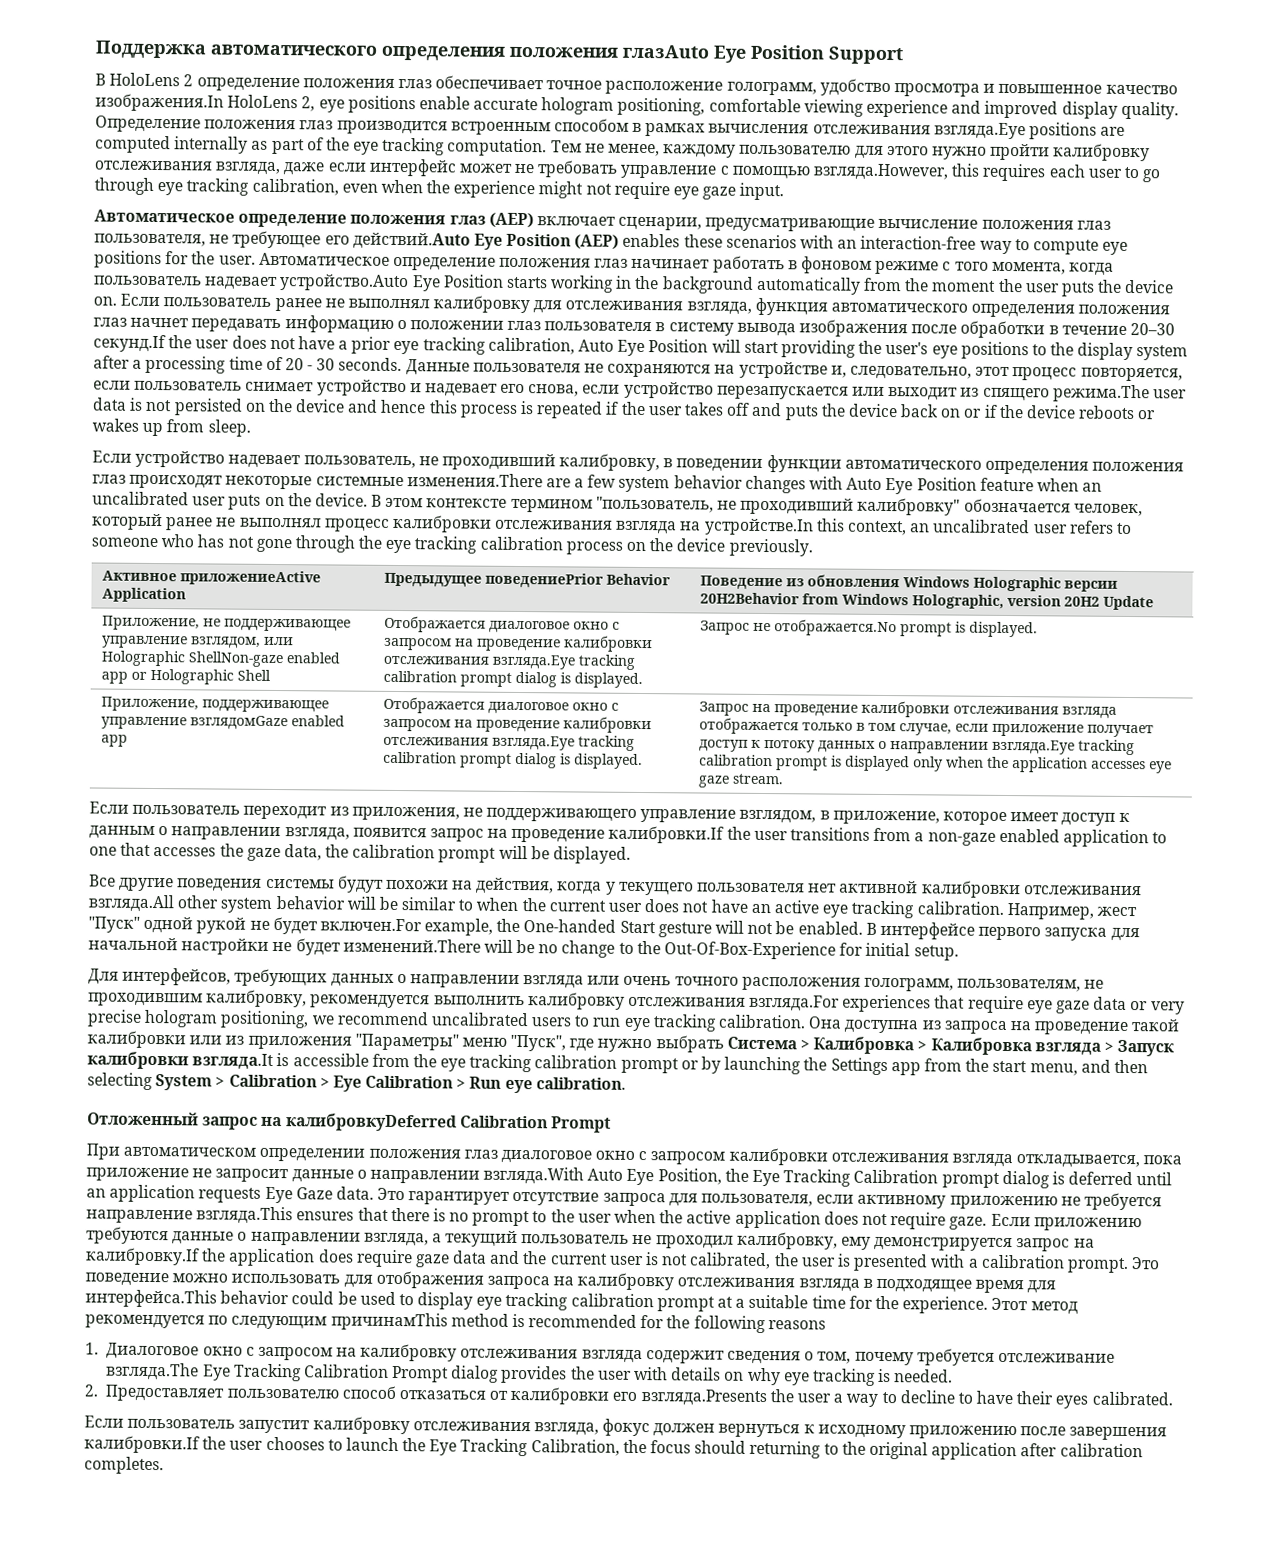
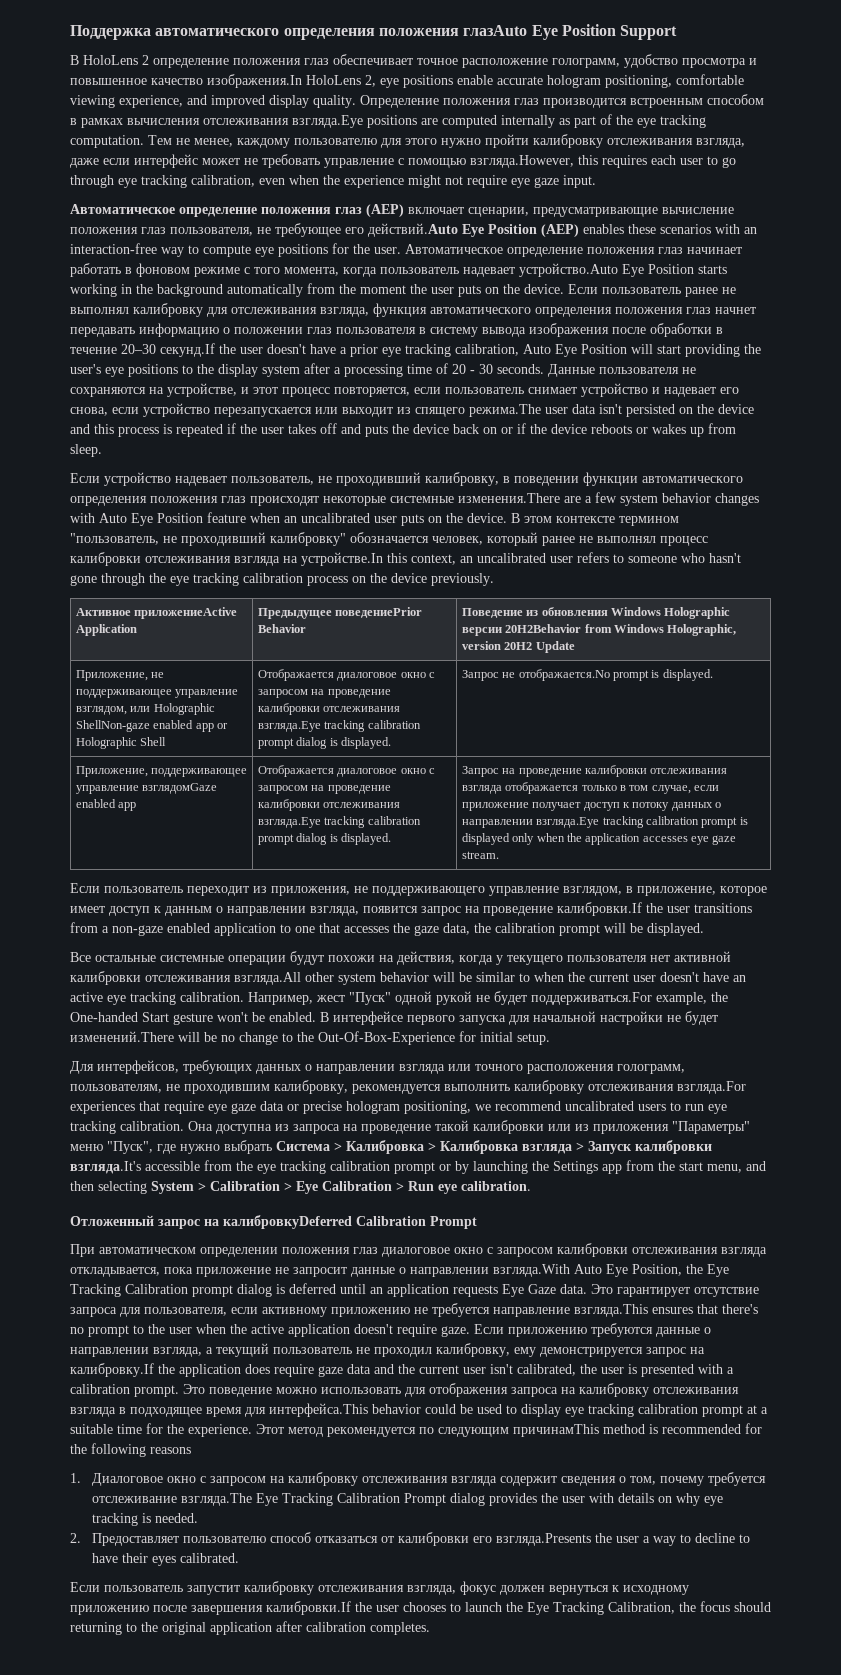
- В HoloLens 2 определение положения глаз обеспечивает точное расположение голограмм, удобство просмотра и повышенное качество изображения.In HoloLens 2, eye positions enable accurate hologram positioning, comfortable viewing experience and improved display quality.
+ В HoloLens 2 определение положения глаз обеспечивает точное расположение голограмм, удобство просмотра и повышенное качество изображения.In HoloLens 2, eye positions enable accurate hologram positioning, comfortable viewing experience, and improved display quality.
- Автоматическое определение положения глаз начинает работать в фоновом режиме с того момента, когда пользователь надевает устройство.Auto Eye Position starts working in the background automatically from the moment the user puts the device on.
+ Автоматическое определение положения глаз начинает работать в фоновом режиме с того момента, когда пользователь надевает устройство.Auto Eye Position starts working in the background automatically from the moment the user puts on the device.
- Если пользователь ранее не выполнял калибровку для отслеживания взгляда, функция автоматического определения положения глаз начнет передавать информацию о положении глаз пользователя в систему вывода изображения после обработки в течение 20–30 секунд.If the user does not have a prior eye tracking calibration, Auto Eye Position will start providing the user's eye positions to the display system after a processing time of 20 - 30 seconds.
+ Если пользователь ранее не выполнял калибровку для отслеживания взгляда, функция автоматического определения положения глаз начнет передавать информацию о положении глаз пользователя в систему вывода изображения после обработки в течение 20–30 секунд.If the user doesn't have a prior eye tracking calibration, Auto Eye Position will start providing the user's eye positions to the display system after a processing time of 20 - 30 seconds.
- Данные пользователя не сохраняются на устройстве и, следовательно, этот процесс повторяется, если пользователь снимает устройство и надевает его снова, если устройство перезапускается или выходит из спящего режима.The user data is not persisted on the device and hence this process is repeated if the user takes off and puts the device back on or if the device reboots or wakes up from sleep.
+ Данные пользователя не сохраняются на устройстве, и этот процесс повторяется, если пользователь снимает устройство и надевает его снова, если устройство перезапускается или выходит из спящего режима.The user data isn't persisted on the device and this process is repeated if the user takes off and puts the device back on or if the device reboots or wakes up from sleep.
- В этом контексте термином "пользователь, не проходивший калибровку" обозначается человек, который ранее не выполнял процесс калибровки отслеживания взгляда на устройстве.In this context, an uncalibrated user refers to someone who has not gone through the eye tracking calibration process on the device previously.
+ В этом контексте термином "пользователь, не проходивший калибровку" обозначается человек, который ранее не выполнял процесс калибровки отслеживания взгляда на устройстве.In this context, an uncalibrated user refers to someone who hasn't gone through the eye tracking calibration process on the device previously.
- Все другие поведения системы будут похожи на действия, когда у текущего пользователя нет активной калибровки отслеживания взгляда.All other system behavior will be similar to when the current user does not have an active eye tracking calibration.
+ Все остальные системные операции будут похожи на действия, когда у текущего пользователя нет активной калибровки отслеживания взгляда.All other system behavior will be similar to when the current user doesn't have an active eye tracking calibration.
- Например, жест "Пуск" одной рукой не будет включен.For example, the One-handed Start gesture will not be enabled.
+ Например, жест "Пуск" одной рукой не будет поддерживаться.For example, the One-handed Start gesture won't be enabled.
- Для интерфейсов, требующих данных о направлении взгляда или очень точного расположения голограмм, пользователям, не проходившим калибровку, рекомендуется выполнить калибровку отслеживания взгляда.For experiences that require eye gaze data or very precise hologram positioning, we recommend uncalibrated users to run eye tracking calibration.
+ Для интерфейсов, требующих данных о направлении взгляда или точного расположения голограмм, пользователям, не проходившим калибровку, рекомендуется выполнить калибровку отслеживания взгляда.For experiences that require eye gaze data or precise hologram positioning, we recommend uncalibrated users to run eye tracking calibration.
- Она доступна из запроса на проведение такой калибровки или из приложения "Параметры" меню "Пуск", где нужно выбрать Система > Калибровка > Калибровка взгляда > Запуск калибровки взгляда.It is accessible from the eye tracking calibration prompt or by launching the Settings app from the start menu, and then selecting System > Calibration > Eye Calibration > Run eye calibration.
+ Она доступна из запроса на проведение такой калибровки или из приложения "Параметры" меню "Пуск", где нужно выбрать Система > Калибровка > Калибровка взгляда > Запуск калибровки взгляда.It's accessible from the eye tracking calibration prompt or by launching the Settings app from the start menu, and then selecting System > Calibration > Eye Calibration > Run eye calibration.
- Это гарантирует отсутствие запроса для пользователя, если активному приложению не требуется направление взгляда.This ensures that there is no prompt to the user when the active application does not require gaze.
+ Это гарантирует отсутствие запроса для пользователя, если активному приложению не требуется направление взгляда.This ensures that there's no prompt to the user when the active application doesn't require gaze.
- Если приложению требуются данные о направлении взгляда, а текущий пользователь не проходил калибровку, ему демонстрируется запрос на калибровку.If the application does require gaze data and the current user is not calibrated, the user is presented with a calibration prompt.
+ Если приложению требуются данные о направлении взгляда, а текущий пользователь не проходил калибровку, ему демонстрируется запрос на калибровку.If the application does require gaze data and the current user isn't calibrated, the user is presented with a calibration prompt.

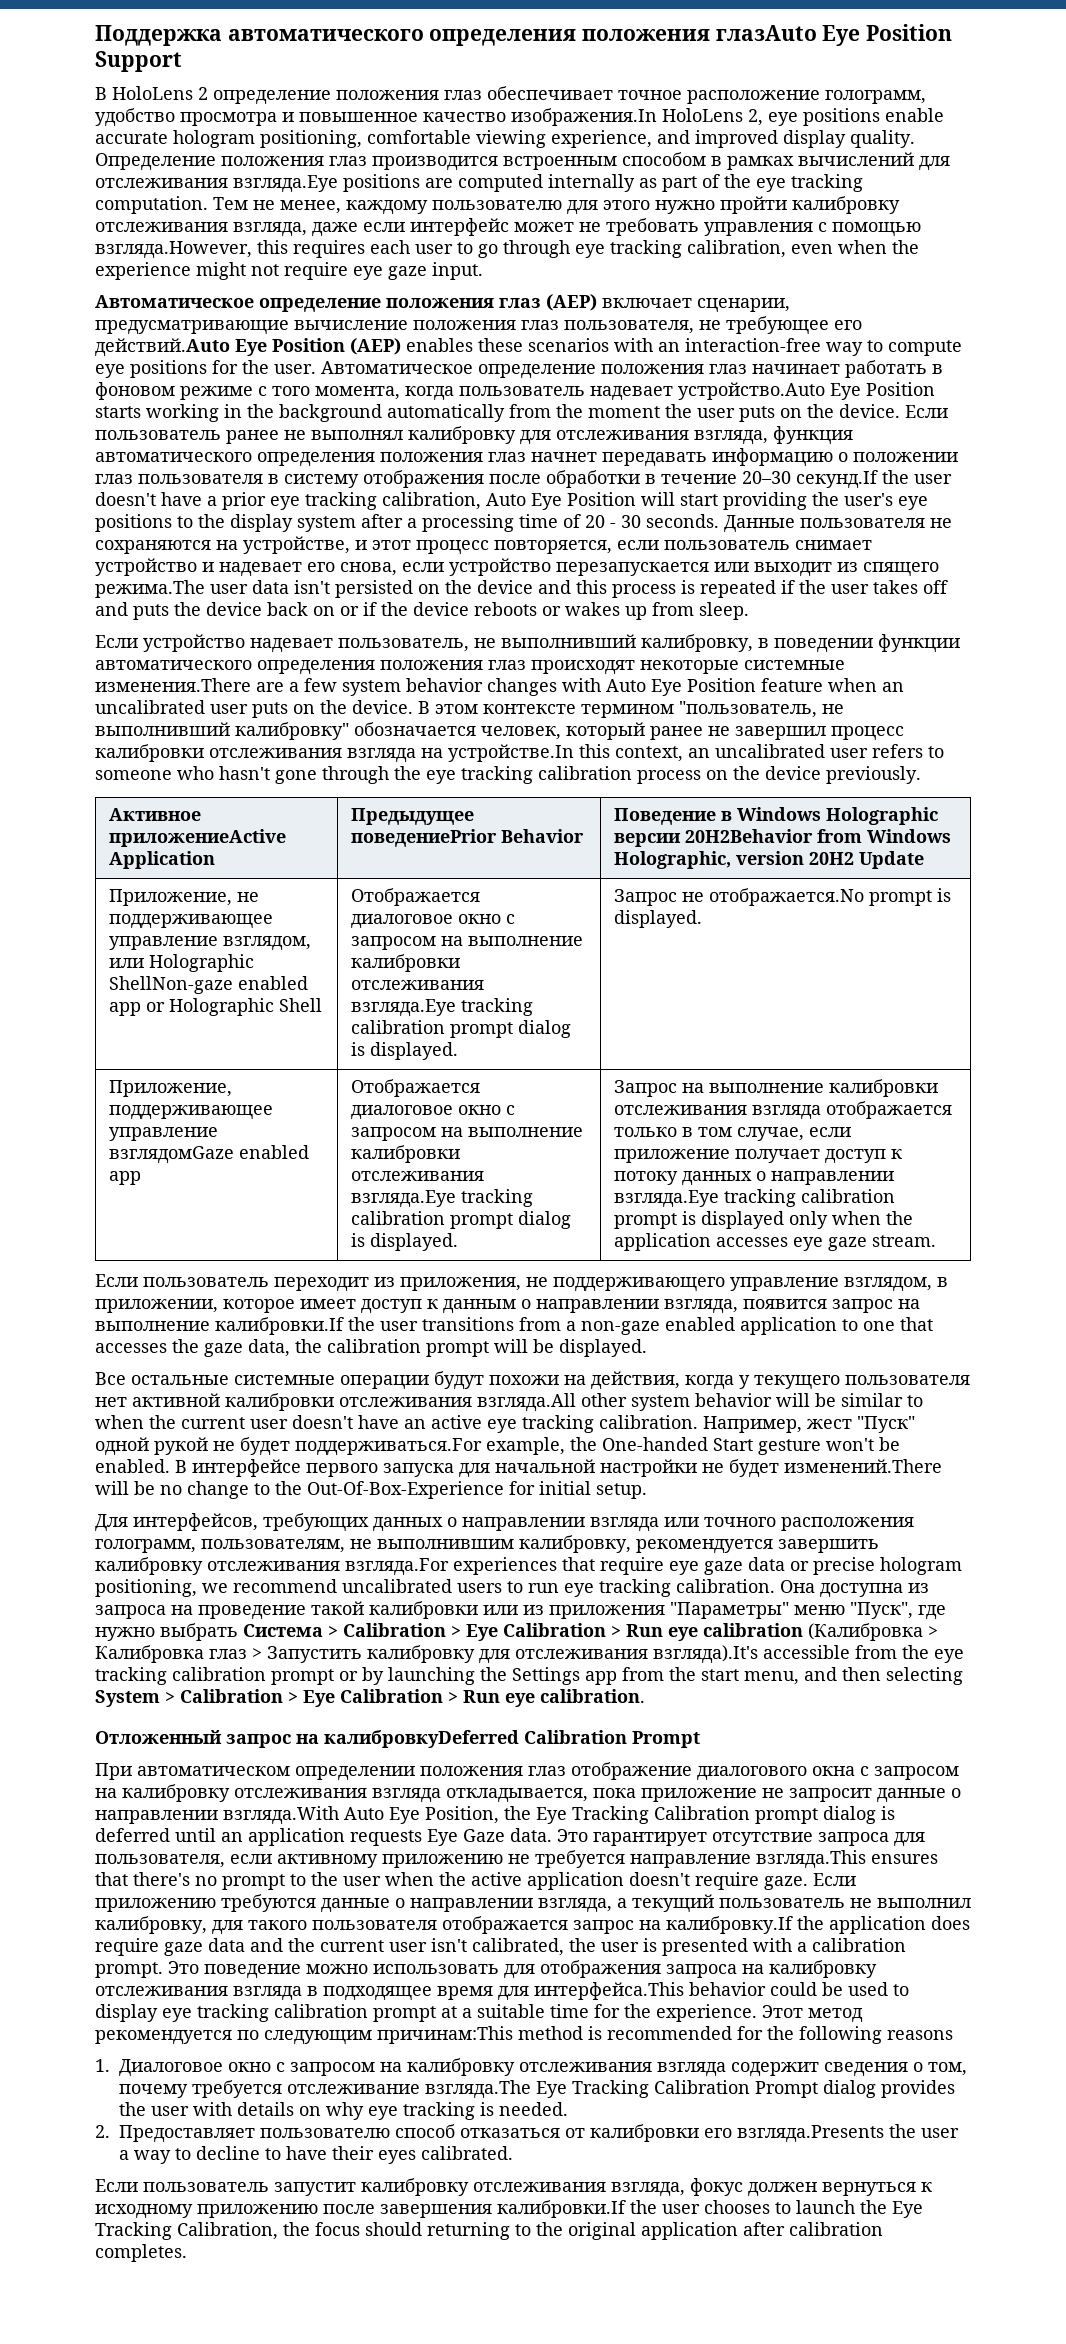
- Определение положения глаз производится встроенным способом в рамках вычисления отслеживания взгляда.Eye positions are computed internally as part of the eye tracking computation.
+ Определение положения глаз производится встроенным способом в рамках вычислений для отслеживания взгляда.Eye positions are computed internally as part of the eye tracking computation.
- Тем не менее, каждому пользователю для этого нужно пройти калибровку отслеживания взгляда, даже если интерфейс может не требовать управление с помощью взгляда.However, this requires each user to go through eye tracking calibration, even when the experience might not require eye gaze input.
+ Тем не менее, каждому пользователю для этого нужно пройти калибровку отслеживания взгляда, даже если интерфейс может не требовать управления с помощью взгляда.However, this requires each user to go through eye tracking calibration, even when the experience might not require eye gaze input.
- Если пользователь ранее не выполнял калибровку для отслеживания взгляда, функция автоматического определения положения глаз начнет передавать информацию о положении глаз пользователя в систему вывода изображения после обработки в течение 20–30 секунд.If the user doesn't have a prior eye tracking calibration, Auto Eye Position will start providing the user's eye positions to the display system after a processing time of 20 - 30 seconds.
+ Если пользователь ранее не выполнял калибровку для отслеживания взгляда, функция автоматического определения положения глаз начнет передавать информацию о положении глаз пользователя в систему отображения после обработки в течение 20–30 секунд.If the user doesn't have a prior eye tracking calibration, Auto Eye Position will start providing the user's eye positions to the display system after a processing time of 20 - 30 seconds.
- Если устройство надевает пользователь, не проходивший калибровку, в поведении функции автоматического определения положения глаз происходят некоторые системные изменения.There are a few system behavior changes with Auto Eye Position feature when an uncalibrated user puts on the device.
+ Если устройство надевает пользователь, не выполнивший калибровку, в поведении функции автоматического определения положения глаз происходят некоторые системные изменения.There are a few system behavior changes with Auto Eye Position feature when an uncalibrated user puts on the device.
- В этом контексте термином "пользователь, не проходивший калибровку" обозначается человек, который ранее не выполнял процесс калибровки отслеживания взгляда на устройстве.In this context, an uncalibrated user refers to someone who hasn't gone through the eye tracking calibration process on the device previously.
+ В этом контексте термином "пользователь, не выполнивший калибровку" обозначается человек, который ранее не завершил процесс калибровки отслеживания взгляда на устройстве.In this context, an uncalibrated user refers to someone who hasn't gone through the eye tracking calibration process on the device previously.
- Активное приложениеActive Application | Предыдущее поведениеPrior Behavior | Поведение из обновления Windows Holographic версии 20H2Behavior from Windows Holographic, version 20H2 Update
+ Активное приложениеActive Application | Предыдущее поведениеPrior Behavior | Поведение в Windows Holographic версии 20H2Behavior from Windows Holographic, version 20H2 Update
- Приложение, не поддерживающее управление взглядом, или Holographic ShellNon-gaze enabled app or Holographic Shell | Отображается диалоговое окно с запросом на проведение калибровки отслеживания взгляда.Eye tracking calibration prompt dialog is displayed. | Запрос не отображается.No prompt is displayed.
+ Приложение, не поддерживающее управление взглядом, или Holographic ShellNon-gaze enabled app or Holographic Shell | Отображается диалоговое окно с запросом на выполнение калибровки отслеживания взгляда.Eye tracking calibration prompt dialog is displayed. | Запрос не отображается.No prompt is displayed.
- Приложение, поддерживающее управление взглядомGaze enabled app | Отображается диалоговое окно с запросом на проведение калибровки отслеживания взгляда.Eye tracking calibration prompt dialog is displayed.
+ Приложение, поддерживающее управление взглядомGaze enabled app | Отображается диалоговое окно с запросом на выполнение калибровки отслеживания взгляда.Eye tracking calibration prompt dialog is displayed.
- Запрос на проведение калибровки отслеживания взгляда отображается только в том случае, если приложение получает доступ к потоку данных о направлении взгляда.Eye tracking calibration prompt is displayed only when the application accesses eye gaze stream.
+ Запрос на выполнение калибровки отслеживания взгляда отображается только в том случае, если приложение получает доступ к потоку данных о направлении взгляда.Eye tracking calibration prompt is displayed only when the application accesses eye gaze stream.
- Если пользователь переходит из приложения, не поддерживающего управление взглядом, в приложение, которое имеет доступ к данным о направлении взгляда, появится запрос на проведение калибровки.If the user transitions from a non-gaze enabled application to one that accesses the gaze data, the calibration prompt will be displayed.
+ Если пользователь переходит из приложения, не поддерживающего управление взглядом, в приложении, которое имеет доступ к данным о направлении взгляда, появится запрос на выполнение калибровки.If the user transitions from a non-gaze enabled application to one that accesses the gaze data, the calibration prompt will be displayed.
- Для интерфейсов, требующих данных о направлении взгляда или точного расположения голограмм, пользователям, не проходившим калибровку, рекомендуется выполнить калибровку отслеживания взгляда.For experiences that require eye gaze data or precise hologram positioning, we recommend uncalibrated users to run eye tracking calibration.
+ Для интерфейсов, требующих данных о направлении взгляда или точного расположения голограмм, пользователям, не выполнившим калибровку, рекомендуется завершить калибровку отслеживания взгляда.For experiences that require eye gaze data or precise hologram positioning, we recommend uncalibrated users to run eye tracking calibration.
- Она доступна из запроса на проведение такой калибровки или из приложения "Параметры" меню "Пуск", где нужно выбрать Система > Калибровка > Калибровка взгляда > Запуск калибровки взгляда.It's accessible from the eye tracking calibration prompt or by launching the Settings app from the start menu, and then selecting System > Calibration > Eye Calibration > Run eye calibration.
+ Она доступна из запроса на проведение такой калибровки или из приложения "Параметры" меню "Пуск", где нужно выбрать Система > Calibration > Eye Calibration > Run eye calibration (Калибровка > Калибровка глаз > Запустить калибровку для отслеживания взгляда).It's accessible from the eye tracking calibration prompt or by launching the Settings app from the start menu, and then selecting System > Calibration > Eye Calibration > Run eye calibration.
- При автоматическом определении положения глаз диалоговое окно с запросом калибровки отслеживания взгляда откладывается, пока приложение не запросит данные о направлении взгляда.With Auto Eye Position, the Eye Tracking Calibration prompt dialog is deferred until an application requests Eye Gaze data.
+ При автоматическом определении положения глаз отображение диалогового окна с запросом на калибровку отслеживания взгляда откладывается, пока приложение не запросит данные о направлении взгляда.With Auto Eye Position, the Eye Tracking Calibration prompt dialog is deferred until an application requests Eye Gaze data.
- Если приложению требуются данные о направлении взгляда, а текущий пользователь не проходил калибровку, ему демонстрируется запрос на калибровку.If the application does require gaze data and the current user isn't calibrated, the user is presented with a calibration prompt.
+ Если приложению требуются данные о направлении взгляда, а текущий пользователь не выполнил калибровку, для такого пользователя отображается запрос на калибровку.If the application does require gaze data and the current user isn't calibrated, the user is presented with a calibration prompt.
- Этот метод рекомендуется по следующим причинамThis method is recommended for the following reasons
+ Этот метод рекомендуется по следующим причинам:This method is recommended for the following reasons

